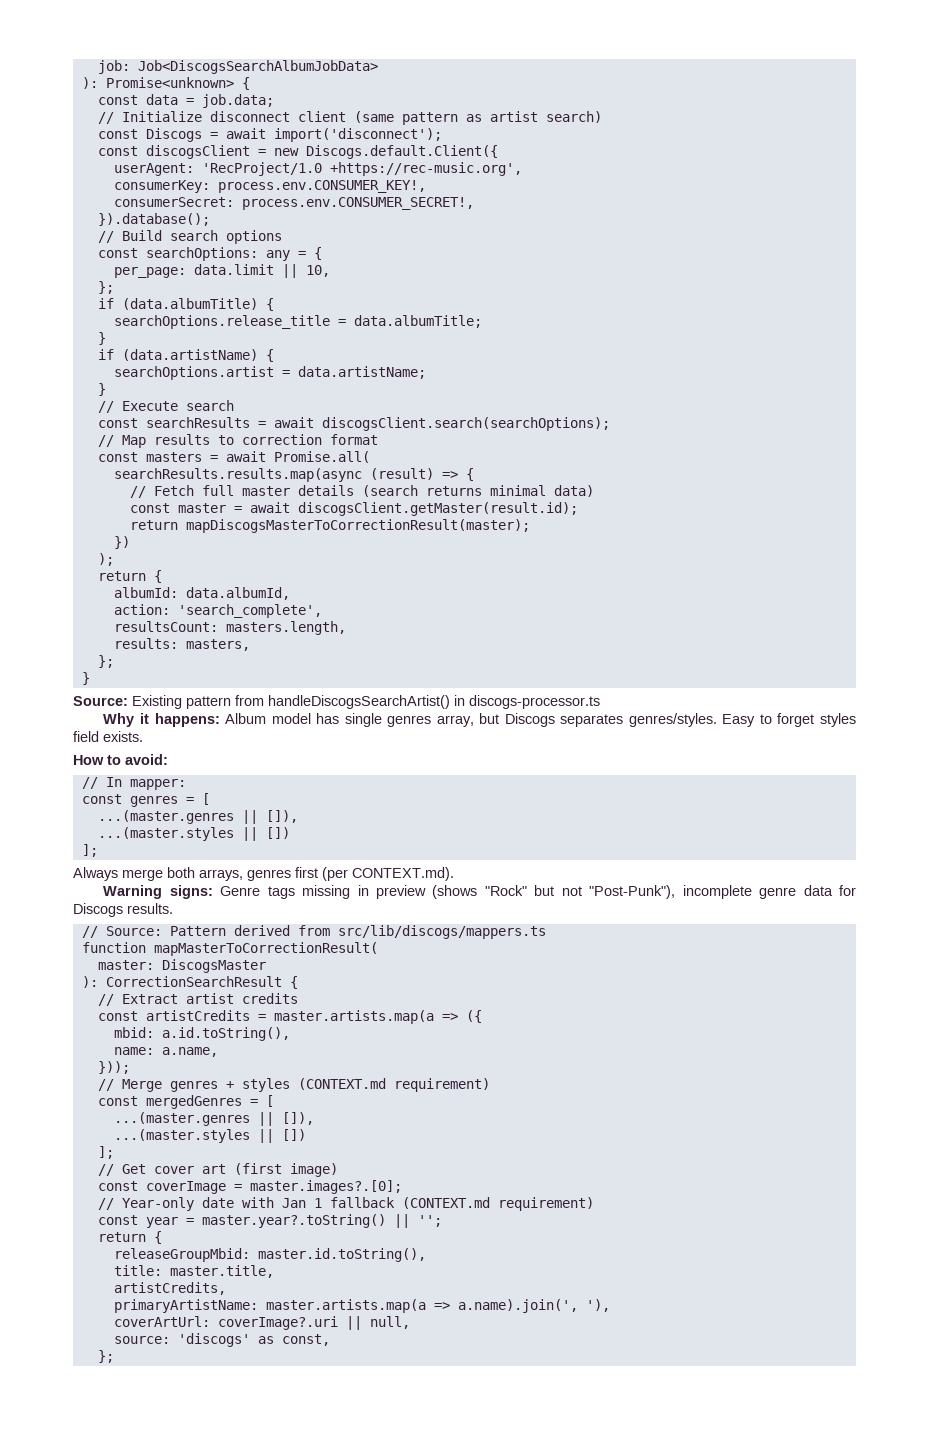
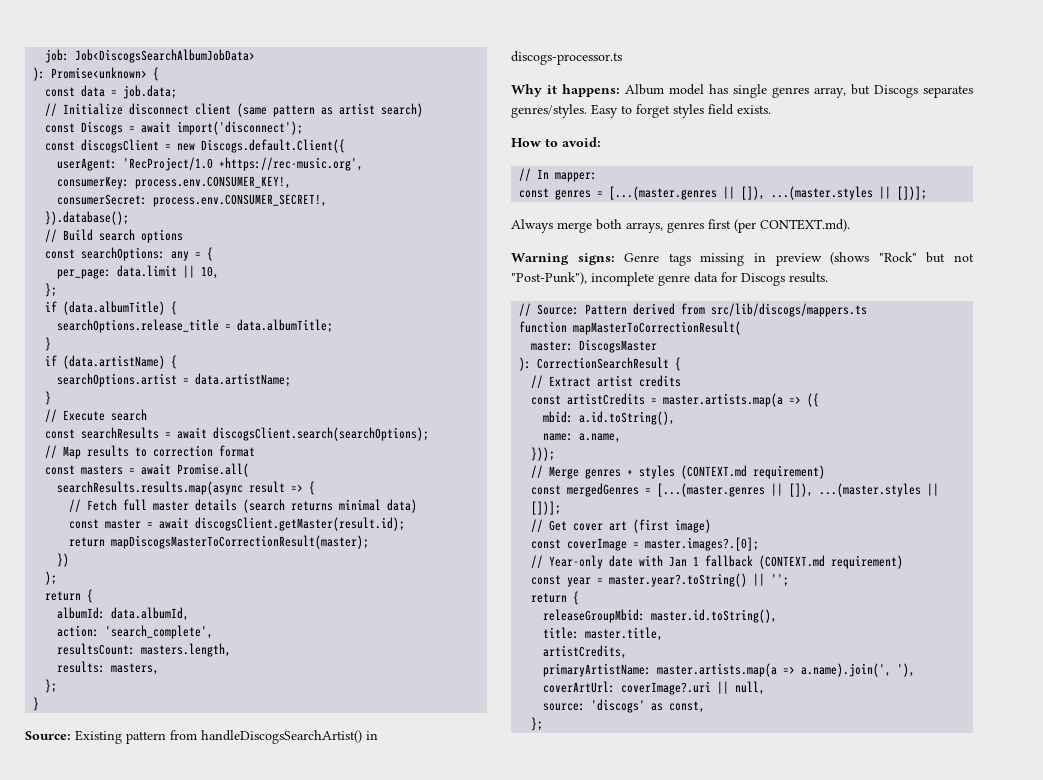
- searchResults.results.map(async (result) => {
+ searchResults.results.map(async result => {
- const genres = [
- ...(master.genres || []),
- ...(master.styles || [])
- ];
+ const genres = [...(master.genres || []), ...(master.styles || [])];
- const mergedGenres = [
- ...(master.genres || []),
- ...(master.styles || [])
- ];
+ const mergedGenres = [...(master.genres || []), ...(master.styles || [])];

